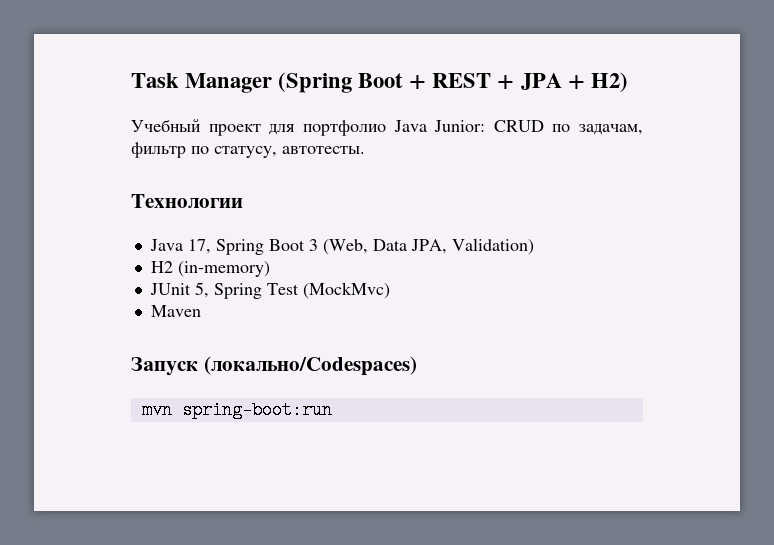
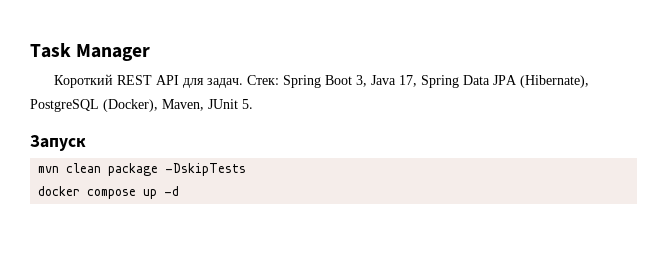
- Task Manager (Spring Boot + REST + JPA + H2)
- Учебный проект для портфолио Java Junior: CRUD по задачам, фильтр по статусу, автотесты.
- Технологии
- Java 17, Spring Boot 3 (Web, Data JPA, Validation)
- H2 (in-memory)
- JUnit 5, Spring Test (MockMvc)
- Maven
+ Task Manager
+ Короткий REST API для задач. Стек: Spring Boot 3, Java 17, Spring Data JPA (Hibernate), PostgreSQL (Docker), Maven, JUnit 5.
- Запуск (локально/Codespaces)
+ Запуск
- mvn spring-boot:run
+ mvn clean package -DskipTests
+ docker compose up -d

